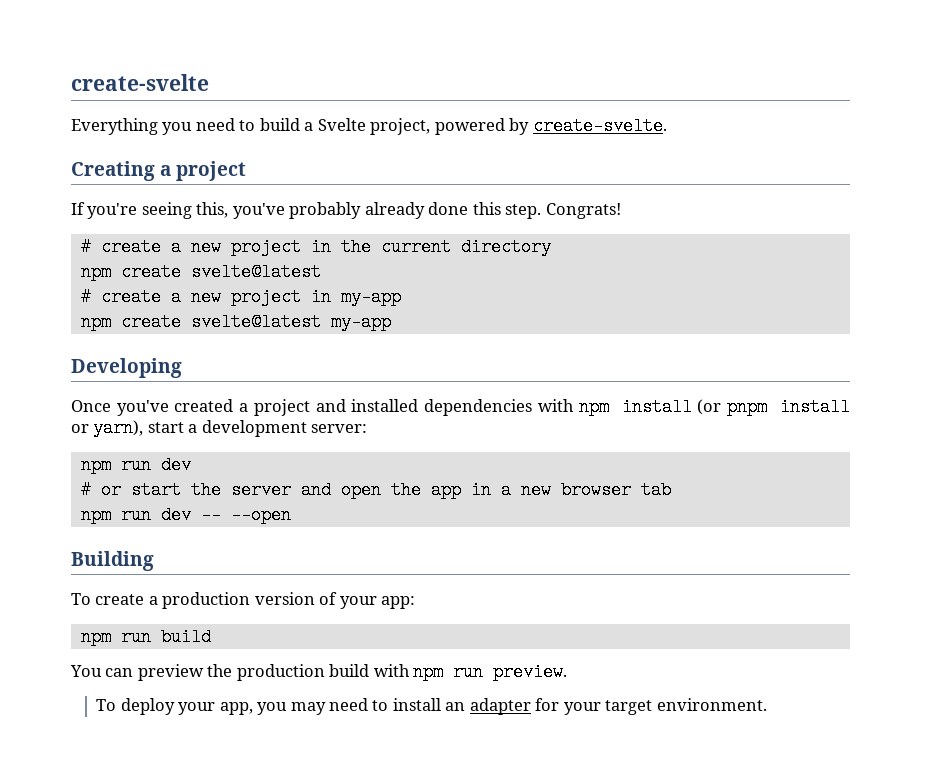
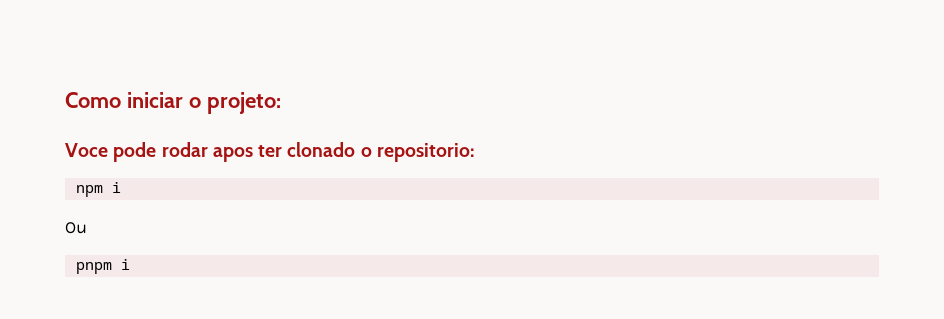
- create-svelte
- Everything you need to build a Svelte project, powered by create-svelte.
- Creating a project
- If you're seeing this, you've probably already done this step. Congrats!
- # create a new project in the current directory
- npm create svelte@latest
- # create a new project in my-app
- npm create svelte@latest my-app
- Developing
- Once you've created a project and installed dependencies with npm install (or pnpm install or yarn), start a development server:
- npm run dev
- # or start the server and open the app in a new browser tab
- npm run dev -- --open
- Building
- To create a production version of your app:
- npm run build
- You can preview the production build with npm run preview.
- To deploy your app, you may need to install an adapter for your target environment.
+ Como iniciar o projeto:
+ Voce pode rodar apos ter clonado o repositorio:
+ npm i
+ Ou
+ pnpm i

